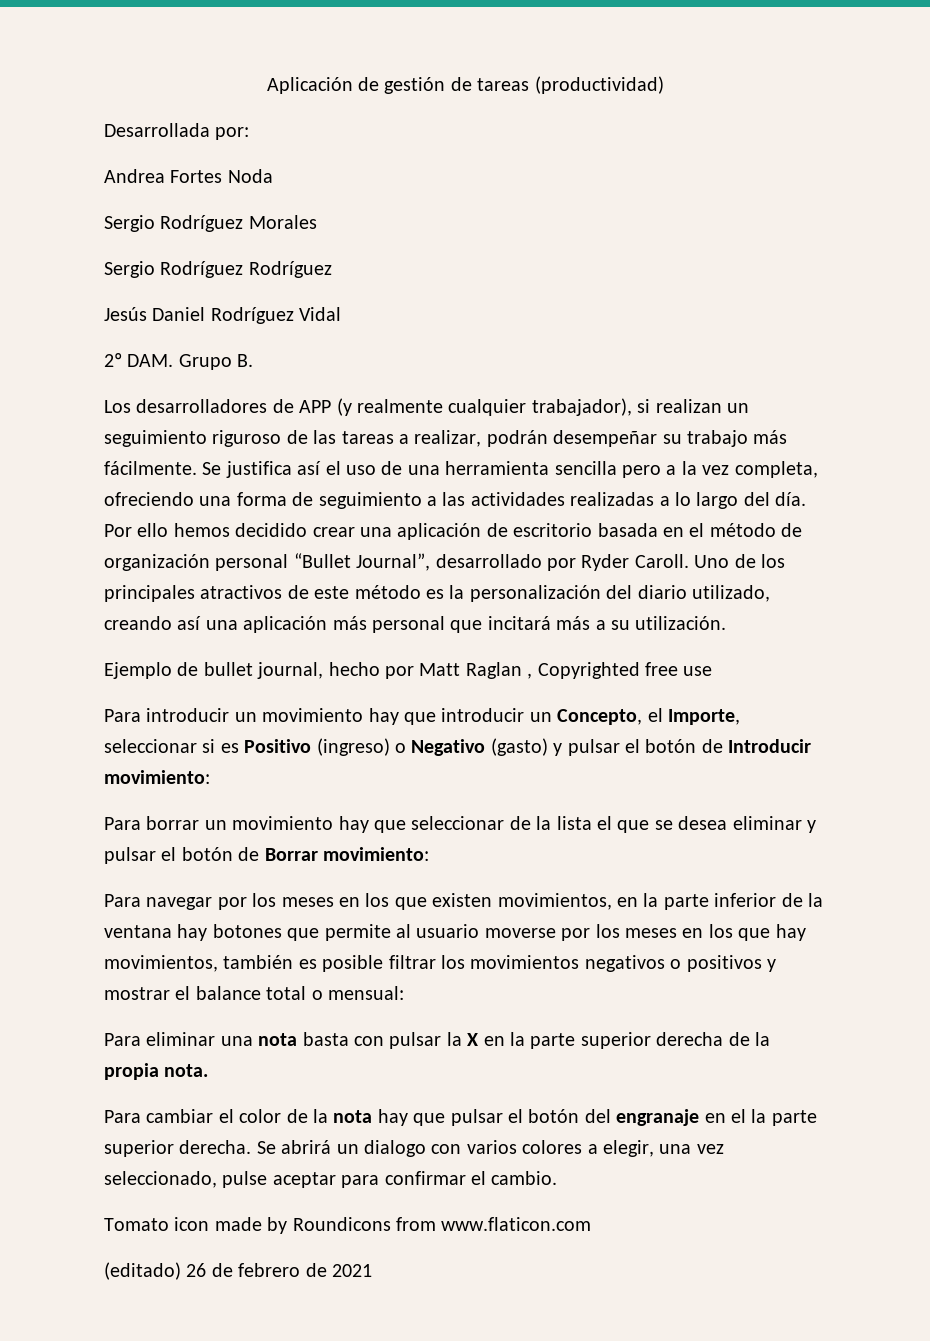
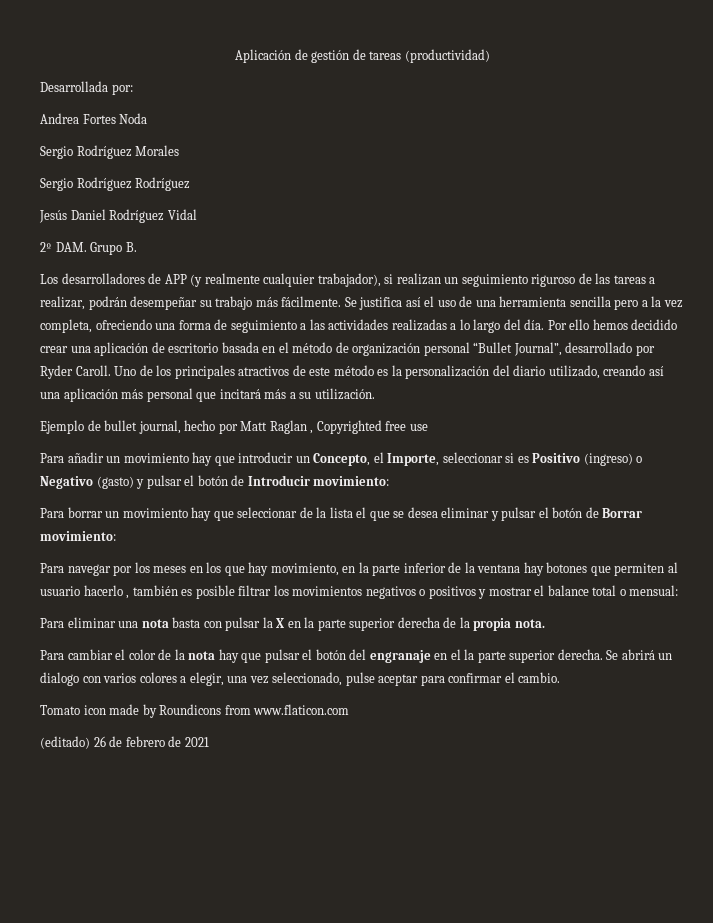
- Para introducir un movimiento hay que introducir un Concepto, el Importe, seleccionar si es Positivo (ingreso) o Negativo (gasto) y pulsar el botón de Introducir movimiento:
+ Para añadir un movimiento hay que introducir un Concepto, el Importe, seleccionar si es Positivo (ingreso) o Negativo (gasto) y pulsar el botón de Introducir movimiento:
- Para navegar por los meses en los que existen movimientos, en la parte inferior de la ventana hay botones que permite al usuario moverse por los meses en los que hay movimientos, también es posible filtrar los movimientos negativos o positivos y mostrar el balance total o mensual:
+ Para navegar por los meses en los que hay movimiento, en la parte inferior de la ventana hay botones que permiten al usuario hacerlo , también es posible filtrar los movimientos negativos o positivos y mostrar el balance total o mensual:

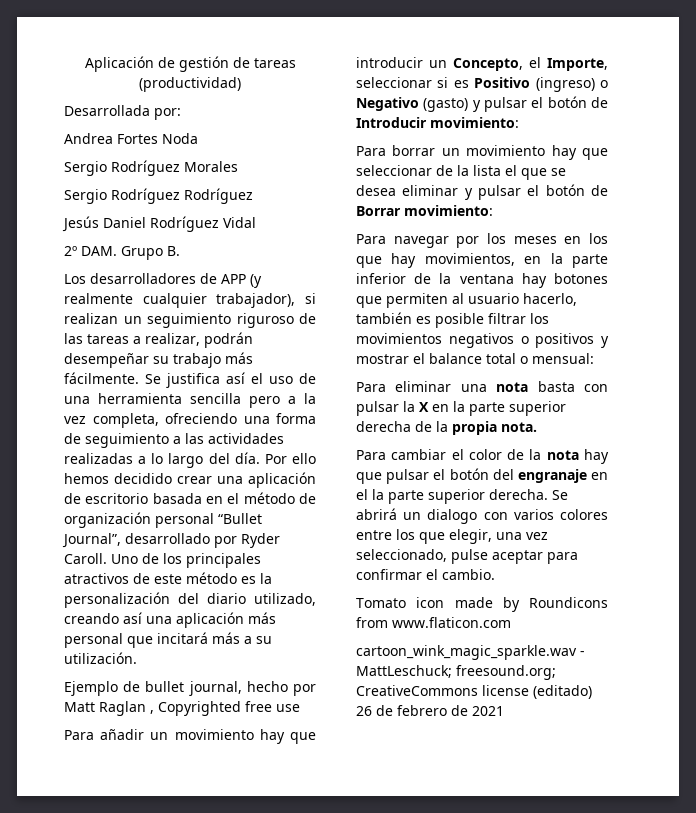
- Para navegar por los meses en los que hay movimiento, en la parte inferior de la ventana hay botones que permiten al usuario hacerlo , también es posible filtrar los movimientos negativos o positivos y mostrar el balance total o mensual:
+ Para navegar por los meses en los que hay movimientos, en la parte inferior de la ventana hay botones que permiten al usuario hacerlo, también es posible filtrar los movimientos negativos o positivos y mostrar el balance total o mensual:
- Se abrirá un dialogo con varios colores a elegir, una vez seleccionado, pulse aceptar para confirmar el cambio.
+ Se abrirá un dialogo con varios colores entre los que elegir, una vez seleccionado, pulse aceptar para confirmar el cambio.
- (editado) 26 de febrero de 2021
+ cartoon_wink_magic_sparkle.wav - MattLeschuck; freesound.org; CreativeCommons license (editado) 26 de febrero de 2021

